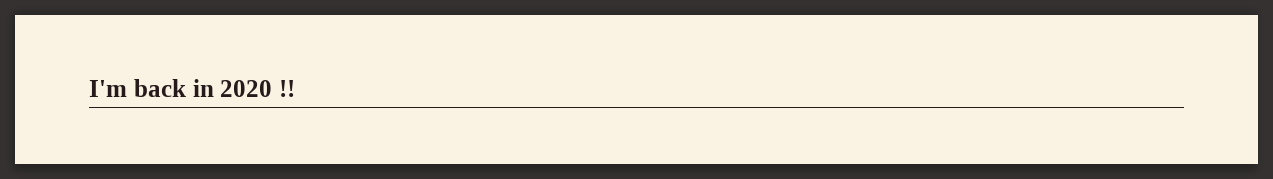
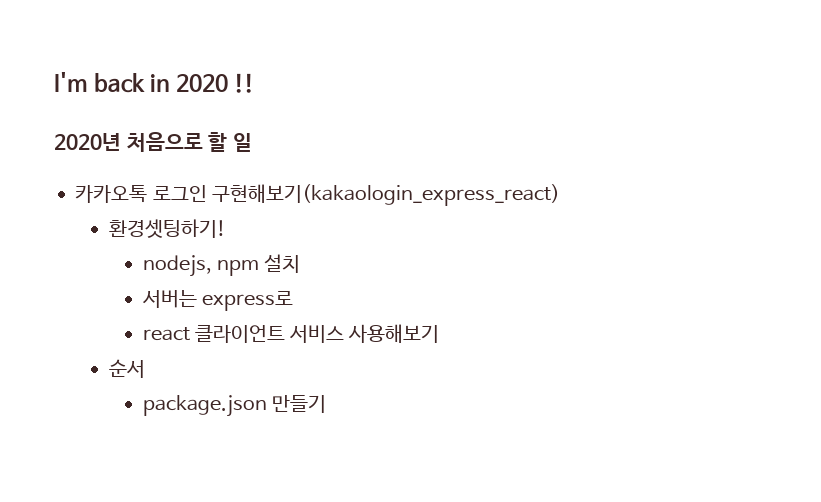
+ 2020년 처음으로 할 일
+ 카카오톡 로그인 구현해보기(kakaologin_express_react)
+ 환경셋팅하기!
+ nodejs, npm 설치
+ 서버는 express로
+ react 클라이언트 서비스 사용해보기
+ 순서
+ package.json 만들기

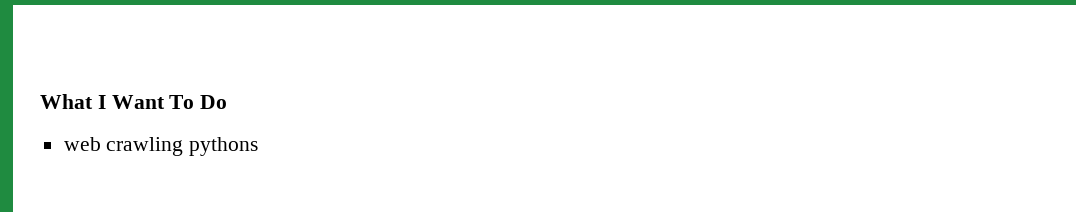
- I'm back in 2020 !!
- 2020년 처음으로 할 일
- 카카오톡 로그인 구현해보기(kakaologin_express_react)
- 환경셋팅하기!
- nodejs, npm 설치
- 서버는 express로
- react 클라이언트 서비스 사용해보기
- 순서
- package.json 만들기
+ What I Want To Do
+ web crawling pythons

